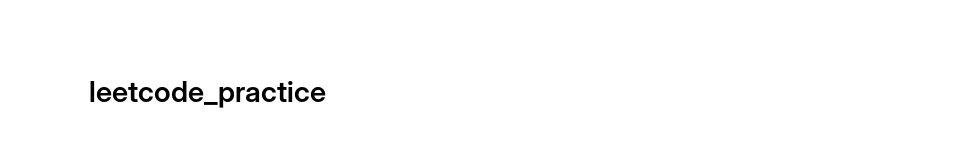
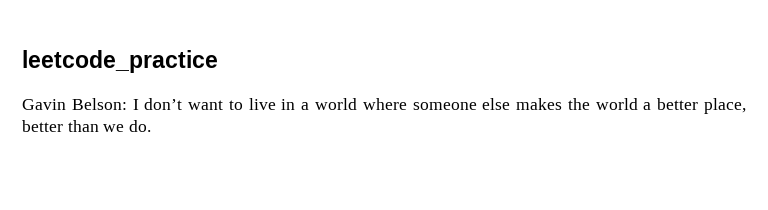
+ Gavin Belson: I don’t want to live in a world where someone else makes the world a better place, better than we do.

